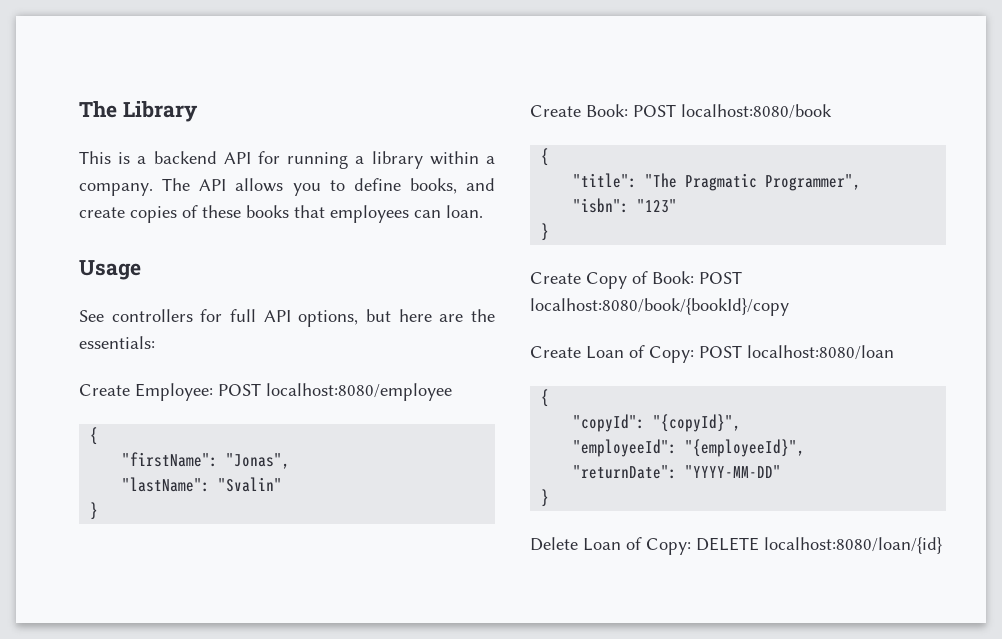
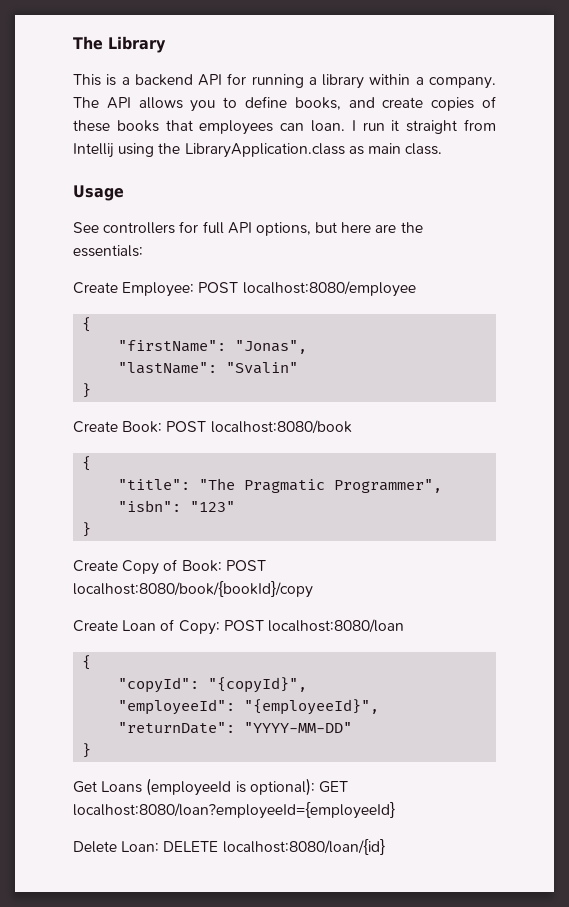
+ I run it straight from Intellij using the LibraryApplication.class as main class.
- Delete Loan of Copy: DELETE localhost:8080/loan/{id}
+ Get Loans (employeeId is optional): GET localhost:8080/loan?employeeId={employeeId}
+ Delete Loan: DELETE localhost:8080/loan/{id}

